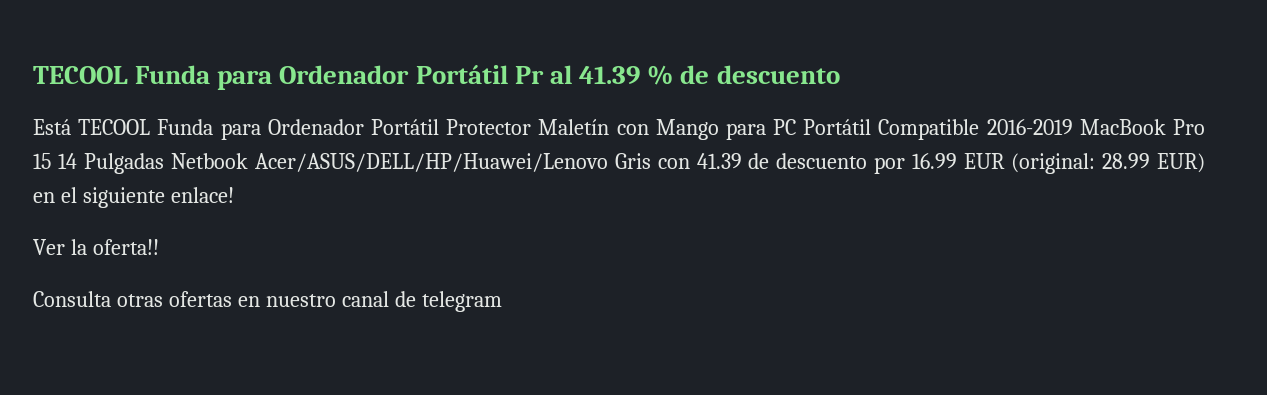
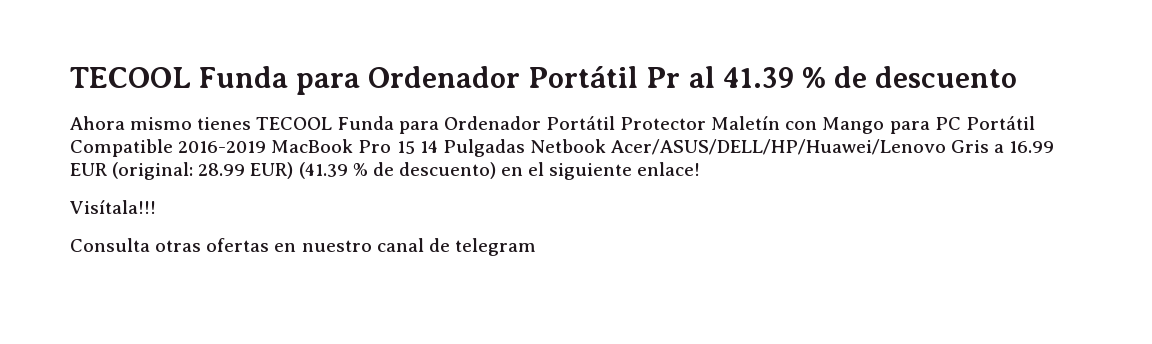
- Está TECOOL Funda para Ordenador Portátil Protector Maletín con Mango para PC Portátil Compatible 2016-2019 MacBook Pro 15 14 Pulgadas Netbook Acer/ASUS/DELL/HP/Huawei/Lenovo Gris con 41.39 de descuento por 16.99 EUR (original: 28.99 EUR) en el siguiente enlace!
+ Ahora mismo tienes TECOOL Funda para Ordenador Portátil Protector Maletín con Mango para PC Portátil Compatible 2016-2019 MacBook Pro 15 14 Pulgadas Netbook Acer/ASUS/DELL/HP/Huawei/Lenovo Gris a 16.99 EUR (original: 28.99 EUR) (41.39 % de descuento) en el siguiente enlace!
- Ver la oferta!!
+ Visítala!!!

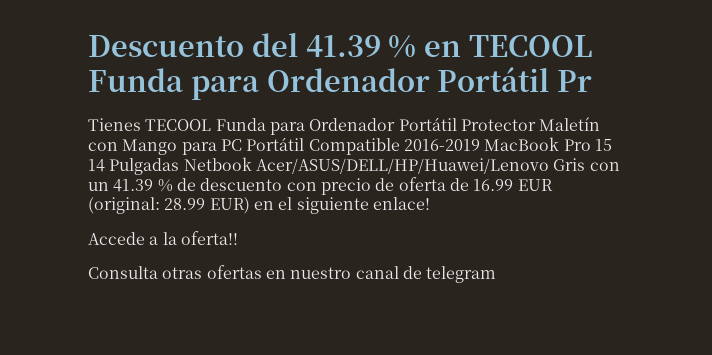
- TECOOL Funda para Ordenador Portátil Pr al 41.39 % de descuento
- Ahora mismo tienes TECOOL Funda para Ordenador Portátil Protector Maletín con Mango para PC Portátil Compatible 2016-2019 MacBook Pro 15 14 Pulgadas Netbook Acer/ASUS/DELL/HP/Huawei/Lenovo Gris a 16.99 EUR (original: 28.99 EUR) (41.39 % de descuento) en el siguiente enlace!
+ Descuento del 41.39 % en TECOOL Funda para Ordenador Portátil Pr
+ Tienes TECOOL Funda para Ordenador Portátil Protector Maletín con Mango para PC Portátil Compatible 2016-2019 MacBook Pro 15 14 Pulgadas Netbook Acer/ASUS/DELL/HP/Huawei/Lenovo Gris con un 41.39 % de descuento con precio de oferta de 16.99 EUR (original: 28.99 EUR) en el siguiente enlace!
- Visítala!!!
+ Accede a la oferta!!

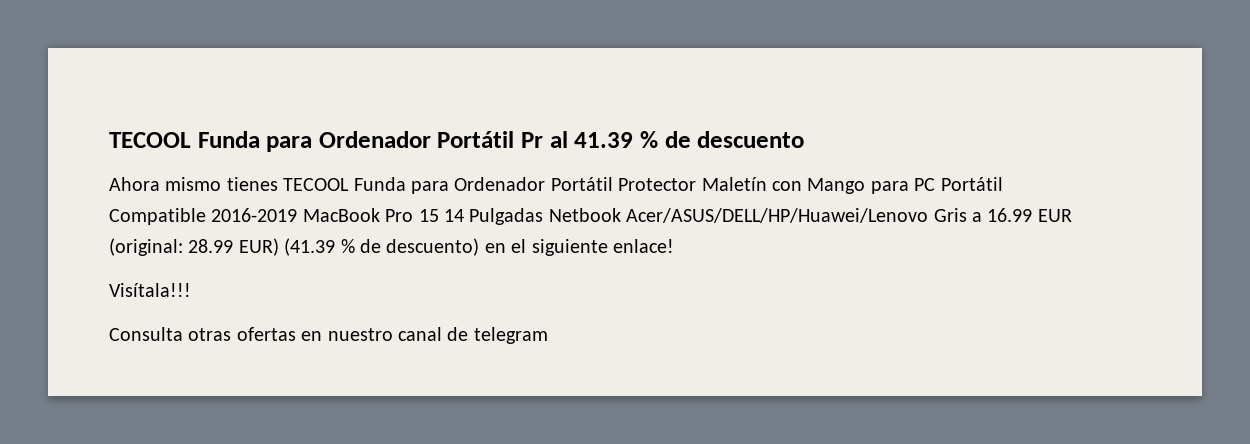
- Descuento del 41.39 % en TECOOL Funda para Ordenador Portátil Pr
- Tienes TECOOL Funda para Ordenador Portátil Protector Maletín con Mango para PC Portátil Compatible 2016-2019 MacBook Pro 15 14 Pulgadas Netbook Acer/ASUS/DELL/HP/Huawei/Lenovo Gris con un 41.39 % de descuento con precio de oferta de 16.99 EUR (original: 28.99 EUR) en el siguiente enlace!
+ TECOOL Funda para Ordenador Portátil Pr al 41.39 % de descuento
+ Ahora mismo tienes TECOOL Funda para Ordenador Portátil Protector Maletín con Mango para PC Portátil Compatible 2016-2019 MacBook Pro 15 14 Pulgadas Netbook Acer/ASUS/DELL/HP/Huawei/Lenovo Gris a 16.99 EUR (original: 28.99 EUR) (41.39 % de descuento) en el siguiente enlace!
- Accede a la oferta!!
+ Visítala!!!

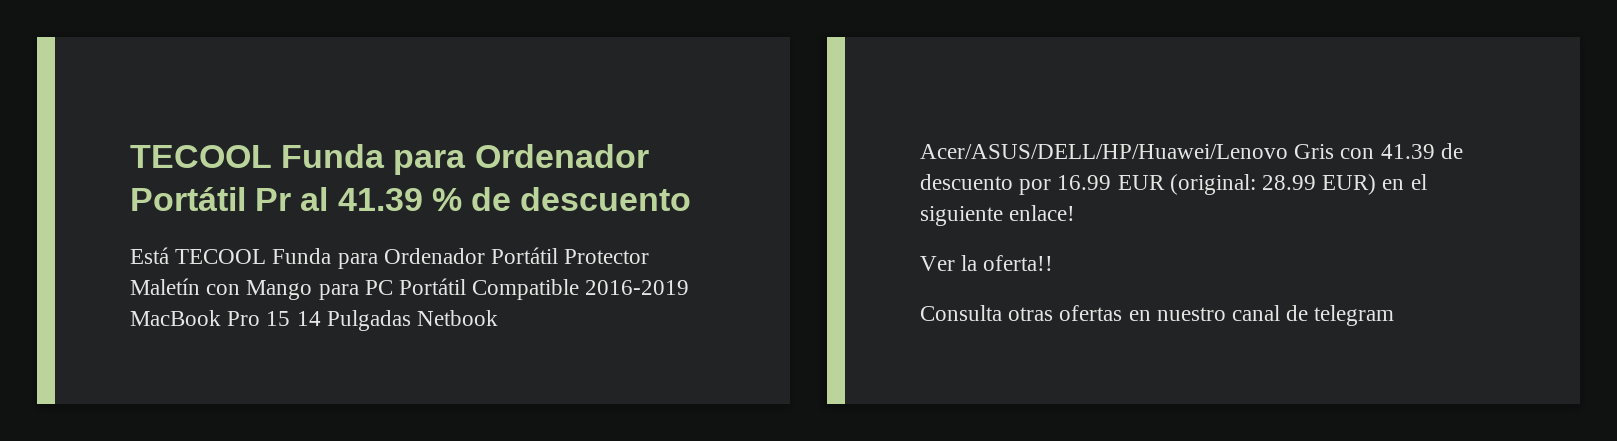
- Ahora mismo tienes TECOOL Funda para Ordenador Portátil Protector Maletín con Mango para PC Portátil Compatible 2016-2019 MacBook Pro 15 14 Pulgadas Netbook Acer/ASUS/DELL/HP/Huawei/Lenovo Gris a 16.99 EUR (original: 28.99 EUR) (41.39 % de descuento) en el siguiente enlace!
+ Está TECOOL Funda para Ordenador Portátil Protector Maletín con Mango para PC Portátil Compatible 2016-2019 MacBook Pro 15 14 Pulgadas Netbook Acer/ASUS/DELL/HP/Huawei/Lenovo Gris con 41.39 de descuento por 16.99 EUR (original: 28.99 EUR) en el siguiente enlace!
- Visítala!!!
+ Ver la oferta!!

